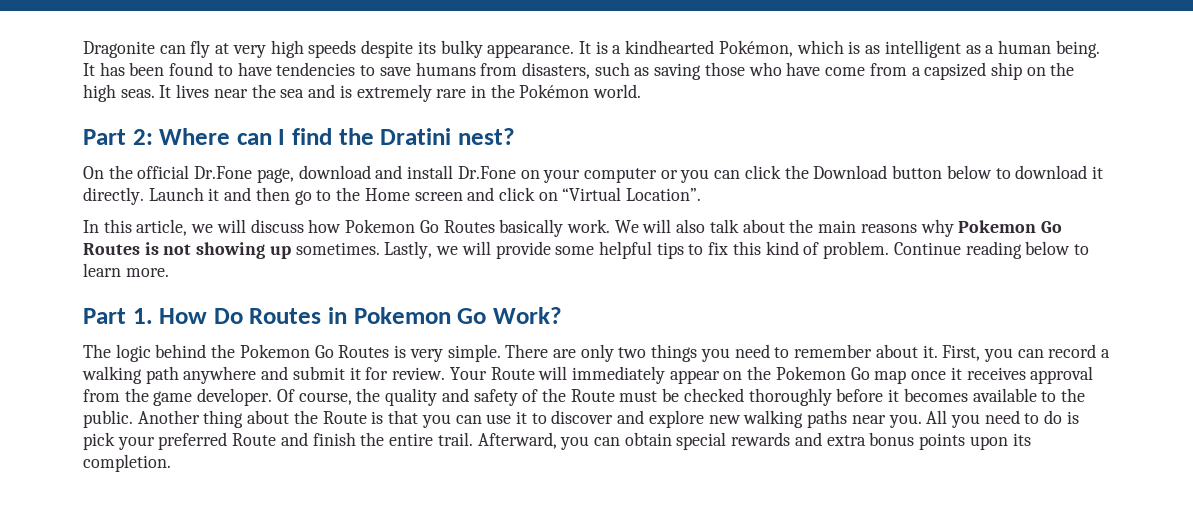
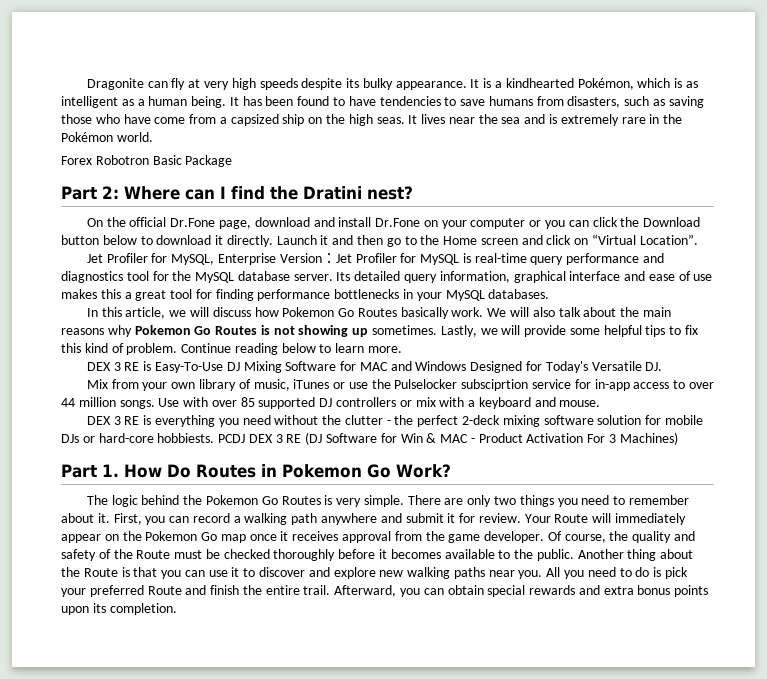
+ Forex Robotron Basic Package
+ Jet Profiler for MySQL, Enterprise Version：Jet Profiler for MySQL is real-time query performance and diagnostics tool for the MySQL database server. Its detailed query information, graphical interface and ease of use makes this a great tool for finding performance bottlenecks in your MySQL databases.
+ DEX 3 RE is Easy-To-Use DJ Mixing Software for MAC and Windows Designed for Today's Versatile DJ.
+ Mix from your own library of music, iTunes or use the Pulselocker subsciprtion service for in-app access to over 44 million songs. Use with over 85 supported DJ controllers or mix with a keyboard and mouse.
+ DEX 3 RE is everything you need without the clutter - the perfect 2-deck mixing software solution for mobile DJs or hard-core hobbiests. PCDJ DEX 3 RE (DJ Software for Win & MAC - Product Activation For 3 Machines)

